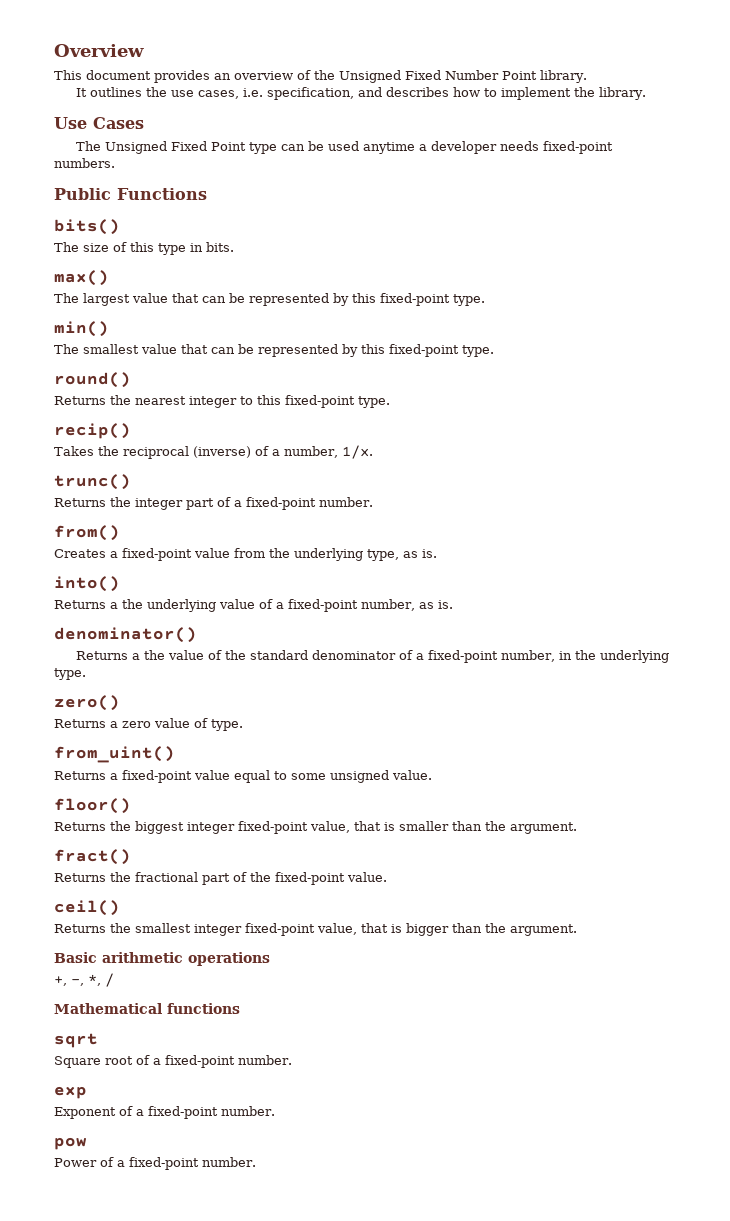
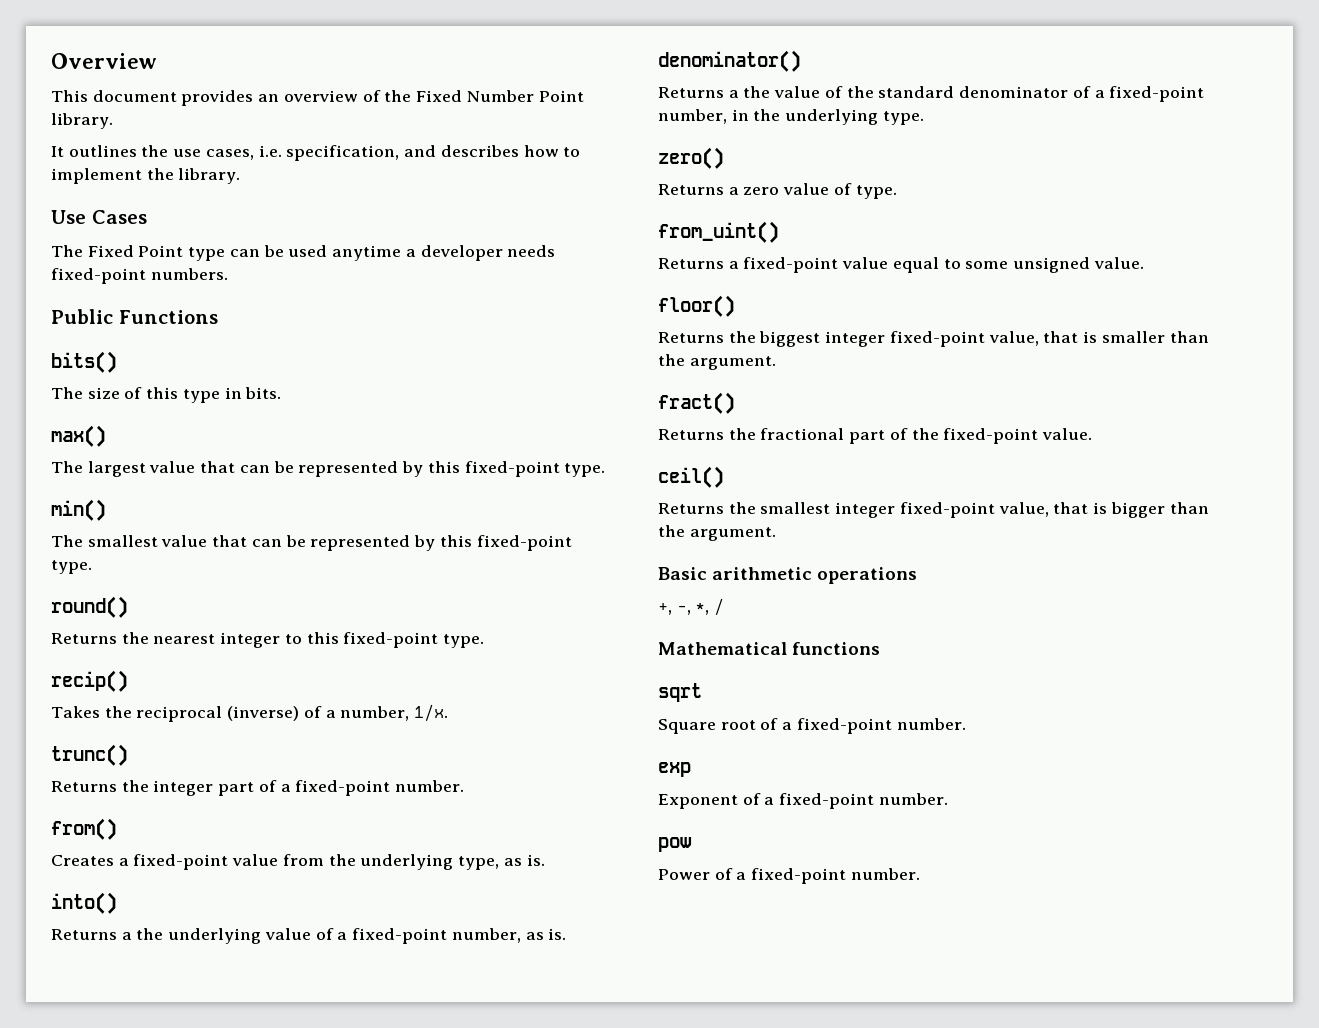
- This document provides an overview of the Unsigned Fixed Number Point library.
+ This document provides an overview of the Fixed Number Point library.
- The Unsigned Fixed Point type can be used anytime a developer needs fixed-point numbers.
+ The Fixed Point type can be used anytime a developer needs fixed-point numbers.

